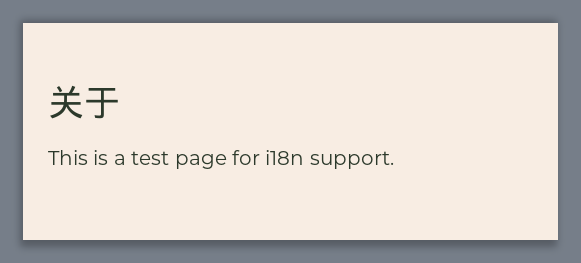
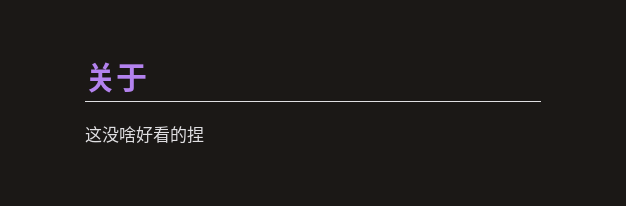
- This is a test page for i18n support.
+ 这没啥好看的捏

